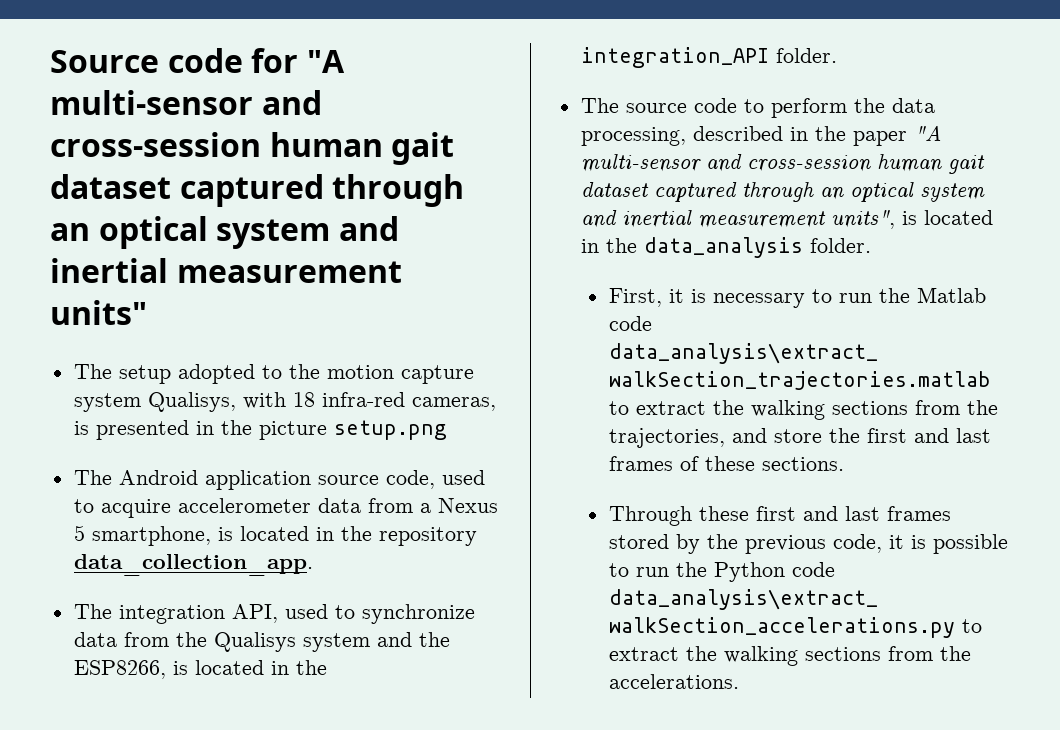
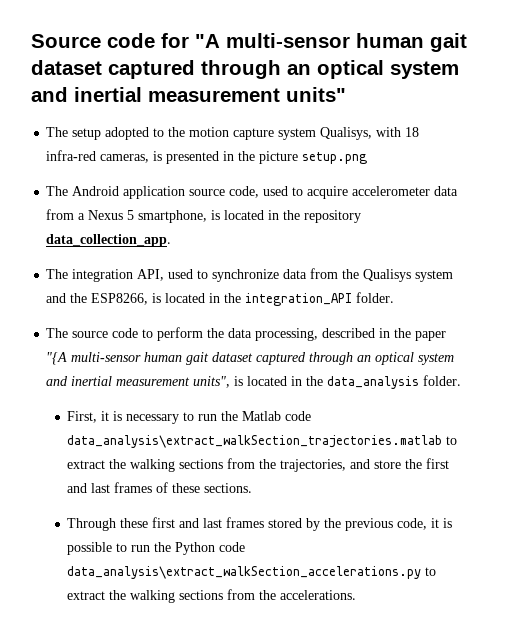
- Source code for "A multi-sensor and cross-session human gait dataset captured through an optical system and inertial measurement units"
+ Source code for "A multi-sensor human gait dataset captured through an optical system and inertial measurement units"
- The source code to perform the data processing, described in the paper "A multi-sensor and cross-session human gait dataset captured through an optical system and inertial measurement units", is located in the data_analysis folder.
+ The source code to perform the data processing, described in the paper "{A multi-sensor human gait dataset captured through an optical system and inertial measurement units", is located in the data_analysis folder.

